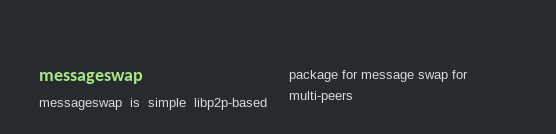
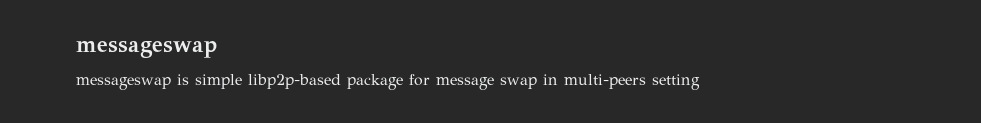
- messageswap is simple libp2p-based package for message swap for multi-peers
+ messageswap is simple libp2p-based package for message swap in multi-peers setting

